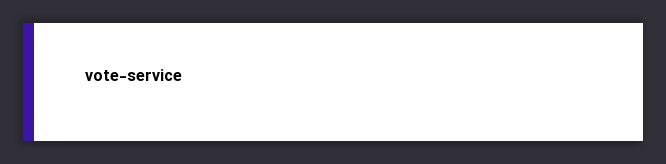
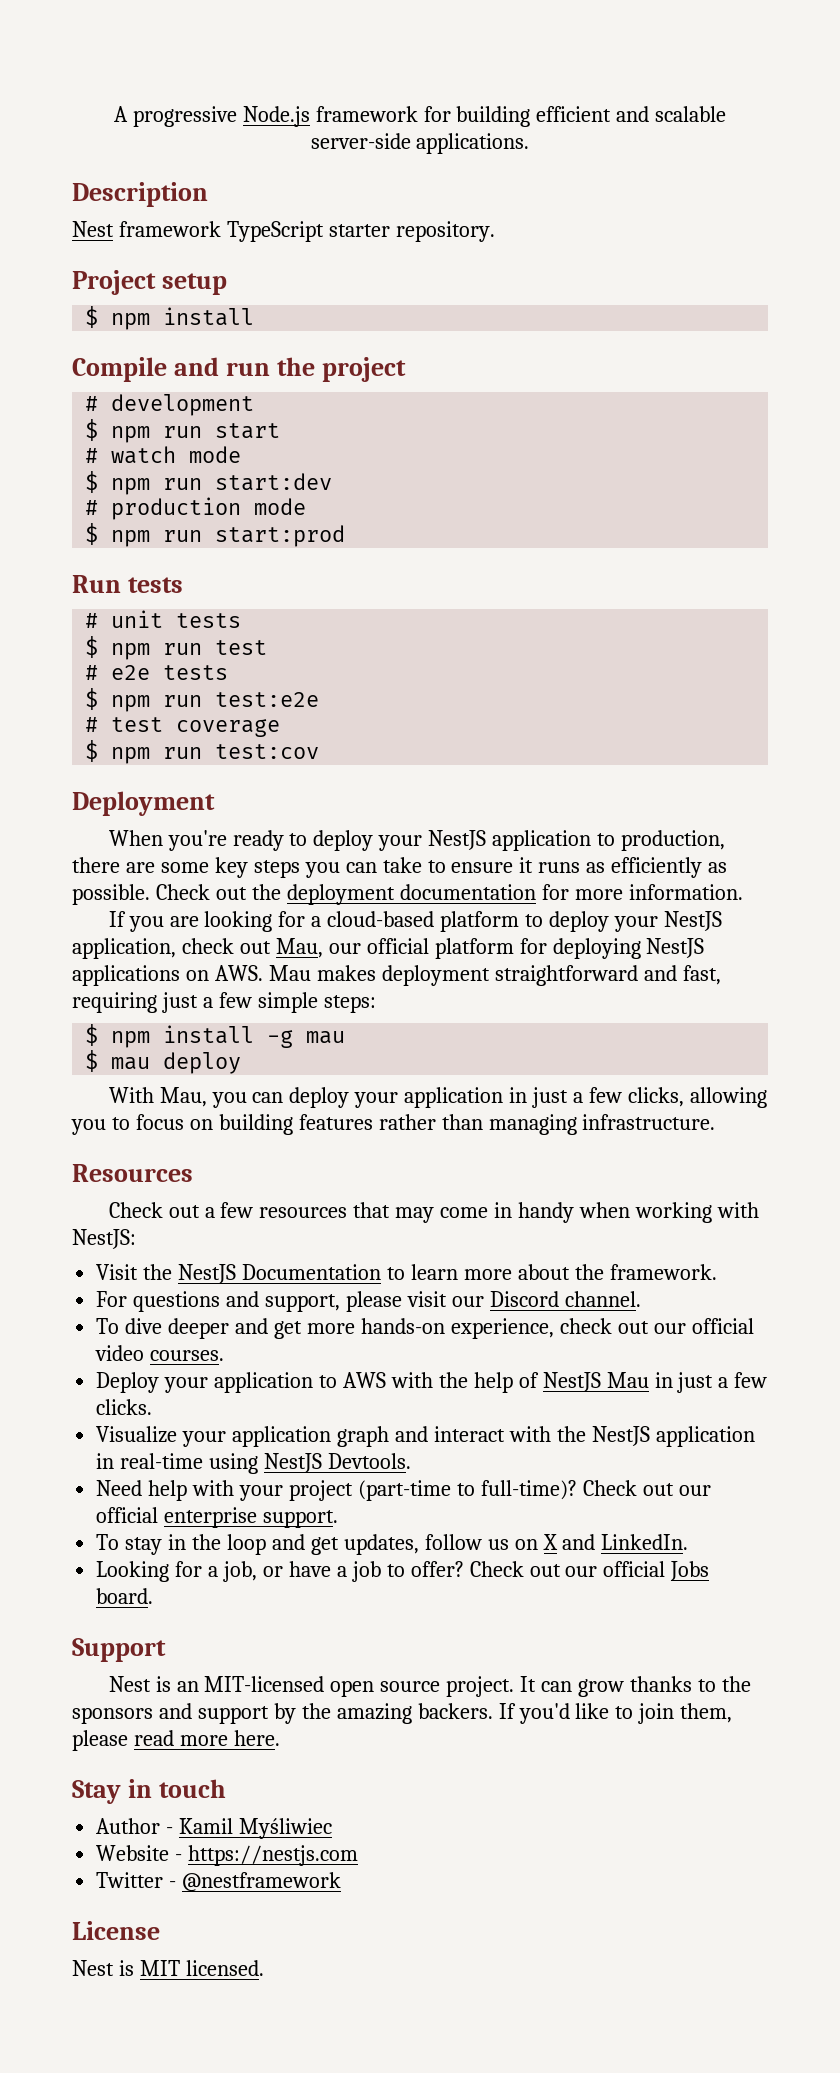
- vote-service
+ A progressive Node.js framework for building efficient and scalable server-side applications.
+ Description
+ Nest framework TypeScript starter repository.
+ Project setup
+ $ npm install
+ Compile and run the project
+ # development
+ $ npm run start
+ # watch mode
+ $ npm run start:dev
+ # production mode
+ $ npm run start:prod
+ Run tests
+ # unit tests
+ $ npm run test
+ # e2e tests
+ $ npm run test:e2e
+ # test coverage
+ $ npm run test:cov
+ Deployment
+ When you're ready to deploy your NestJS application to production, there are some key steps you can take to ensure it runs as efficiently as possible. Check out the deployment documentation for more information.
+ If you are looking for a cloud-based platform to deploy your NestJS application, check out Mau, our official platform for deploying NestJS applications on AWS. Mau makes deployment straightforward and fast, requiring just a few simple steps:
+ $ npm install -g mau
+ $ mau deploy
+ With Mau, you can deploy your application in just a few clicks, allowing you to focus on building features rather than managing infrastructure.
+ Resources
+ Check out a few resources that may come in handy when working with NestJS:
+ Visit the NestJS Documentation to learn more about the framework.
+ For questions and support, please visit our Discord channel.
+ To dive deeper and get more hands-on experience, check out our official video courses.
+ Deploy your application to AWS with the help of NestJS Mau in just a few clicks.
+ Visualize your application graph and interact with the NestJS application in real-time using NestJS Devtools.
+ Need help with your project (part-time to full-time)? Check out our official enterprise support.
+ To stay in the loop and get updates, follow us on X and LinkedIn.
+ Looking for a job, or have a job to offer? Check out our official Jobs board.
+ Support
+ Nest is an MIT-licensed open source project. It can grow thanks to the sponsors and support by the amazing backers. If you'd like to join them, please read more here.
+ Stay in touch
+ Author - Kamil Myśliwiec
+ Website - https://nestjs.com
+ Twitter - @nestframework
+ License
+ Nest is MIT licensed.

